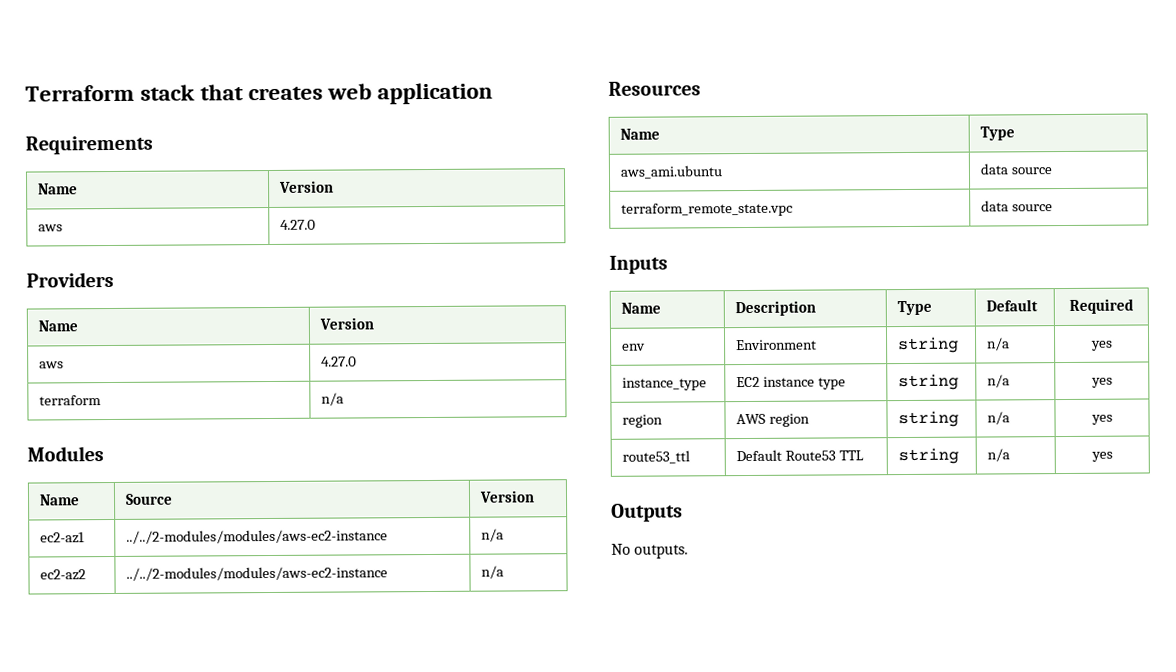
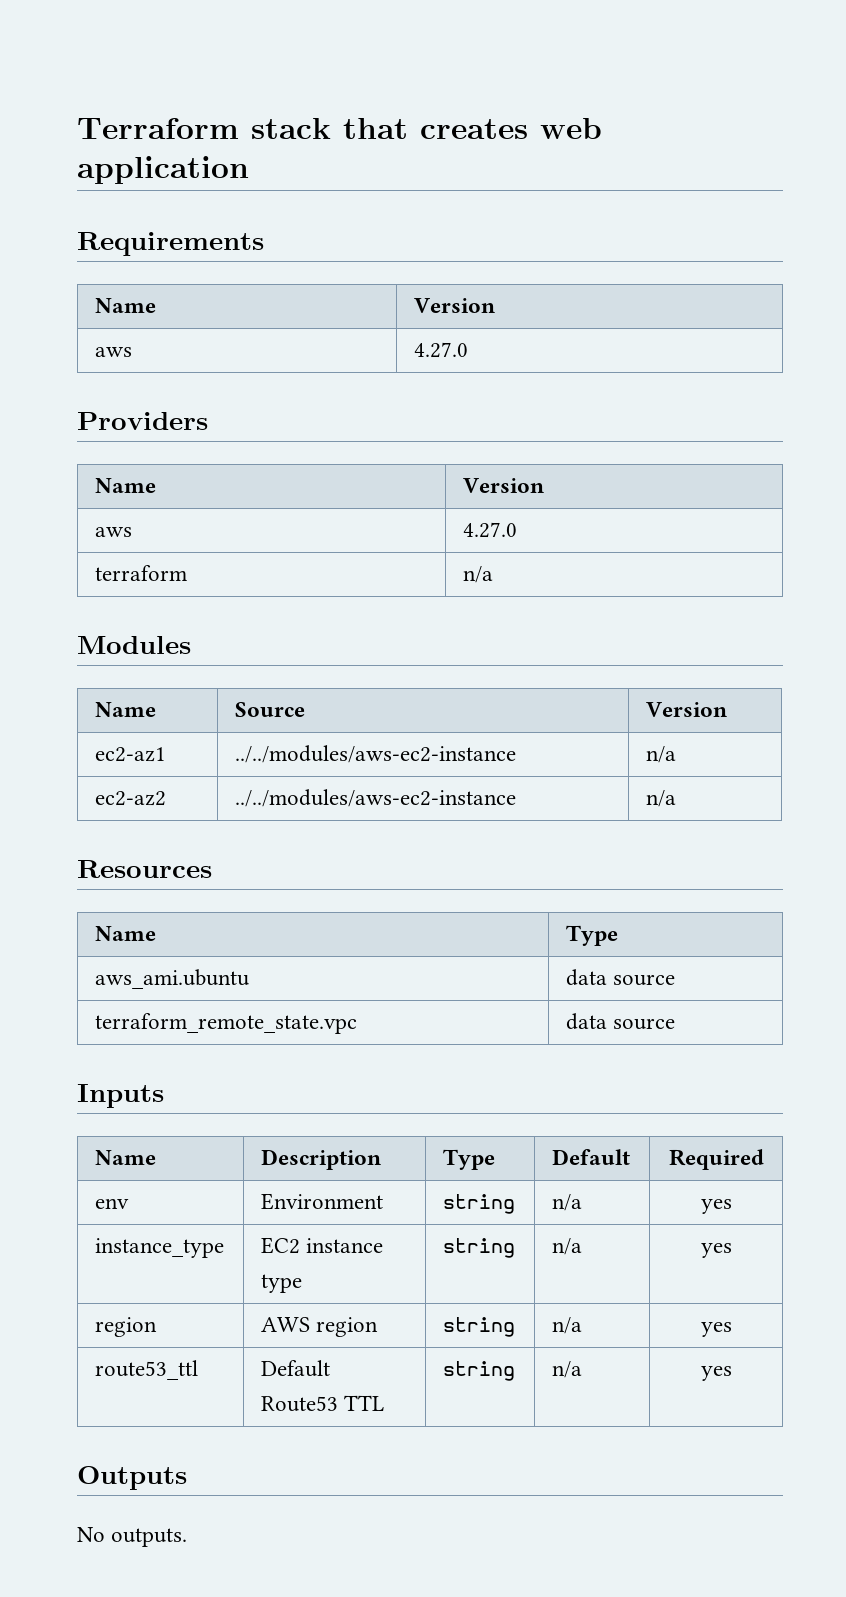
- ec2-az1 | ../../2-modules/modules/aws-ec2-instance | n/a
+ ec2-az1 | ../../modules/aws-ec2-instance | n/a
- ec2-az2 | ../../2-modules/modules/aws-ec2-instance | n/a
+ ec2-az2 | ../../modules/aws-ec2-instance | n/a

